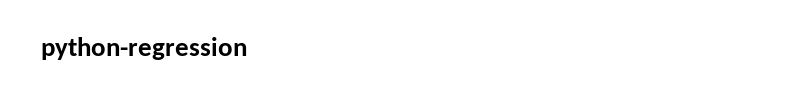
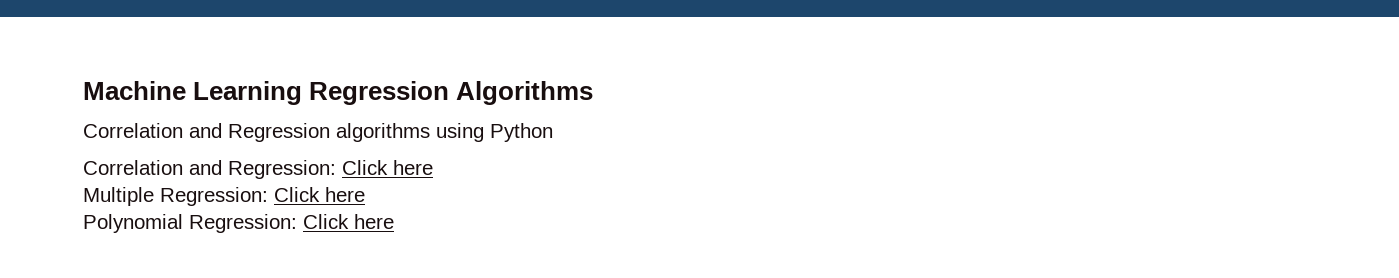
- python-regression
+ Machine Learning Regression Algorithms
+ Correlation and Regression algorithms using Python
+ Correlation and Regression: Click here
+ Multiple Regression: Click here
+ Polynomial Regression: Click here

